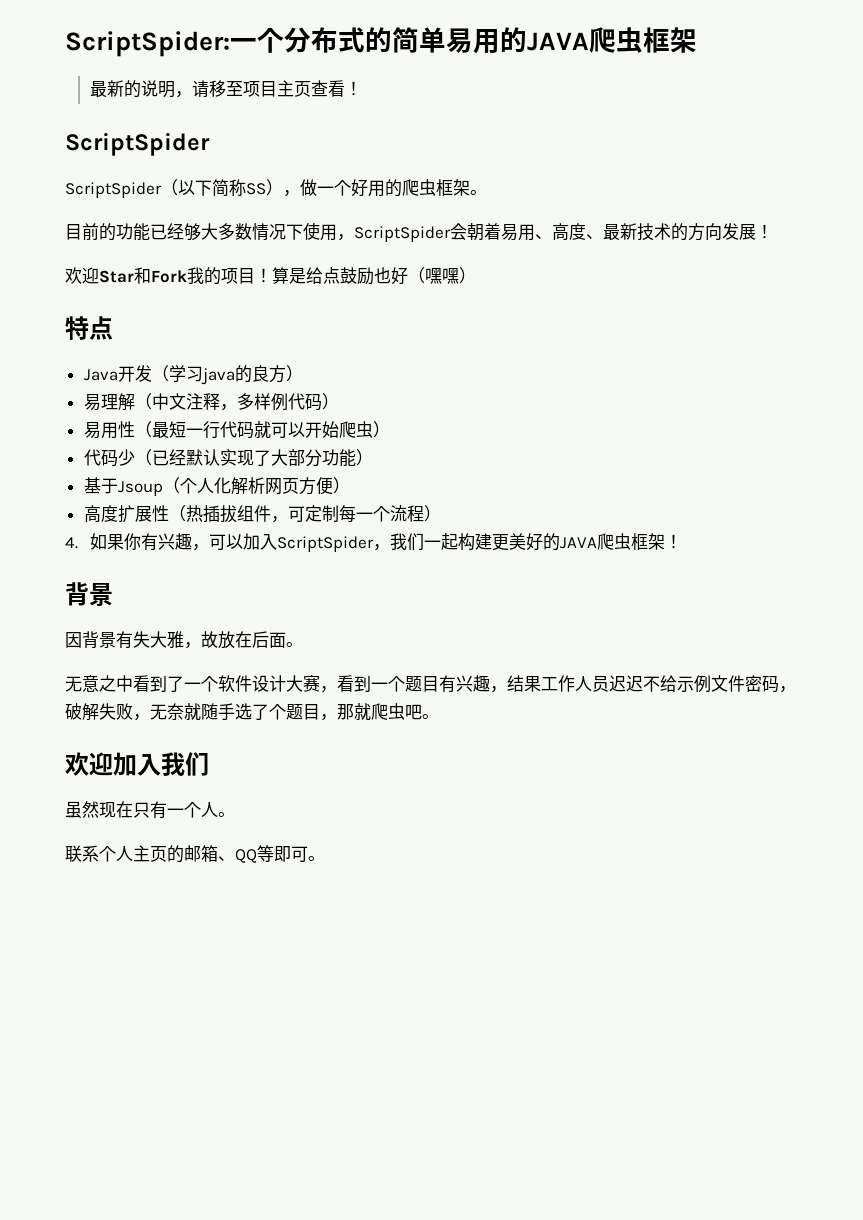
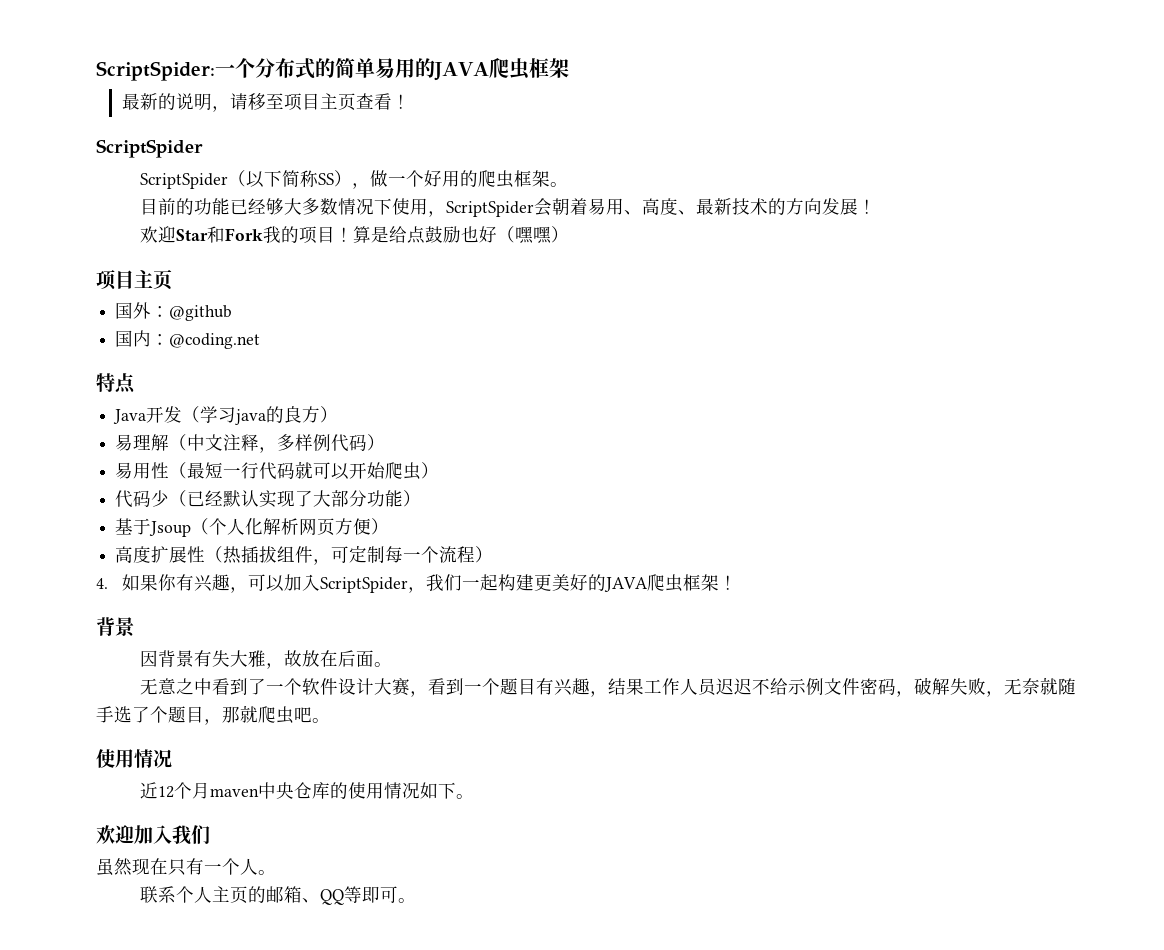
  算是给点鼓励也好（嘿嘿）
+ 项目主页
+ 国外：@github
+ 国内：@coding.net
  无意之中看到了一个软件设计大赛，看到一个题目有兴趣，结果工作人员迟迟不给示例文件密码，破解失败，无奈就随手选了个题目，那就爬虫吧。
+ 使用情况
+ 近12个月maven中央仓库的使用情况如下。

